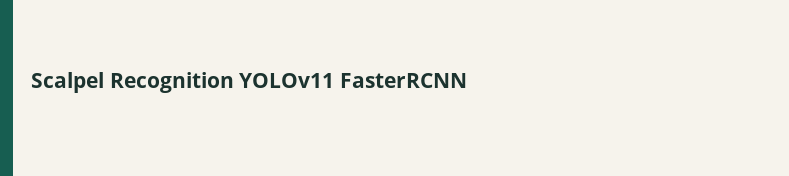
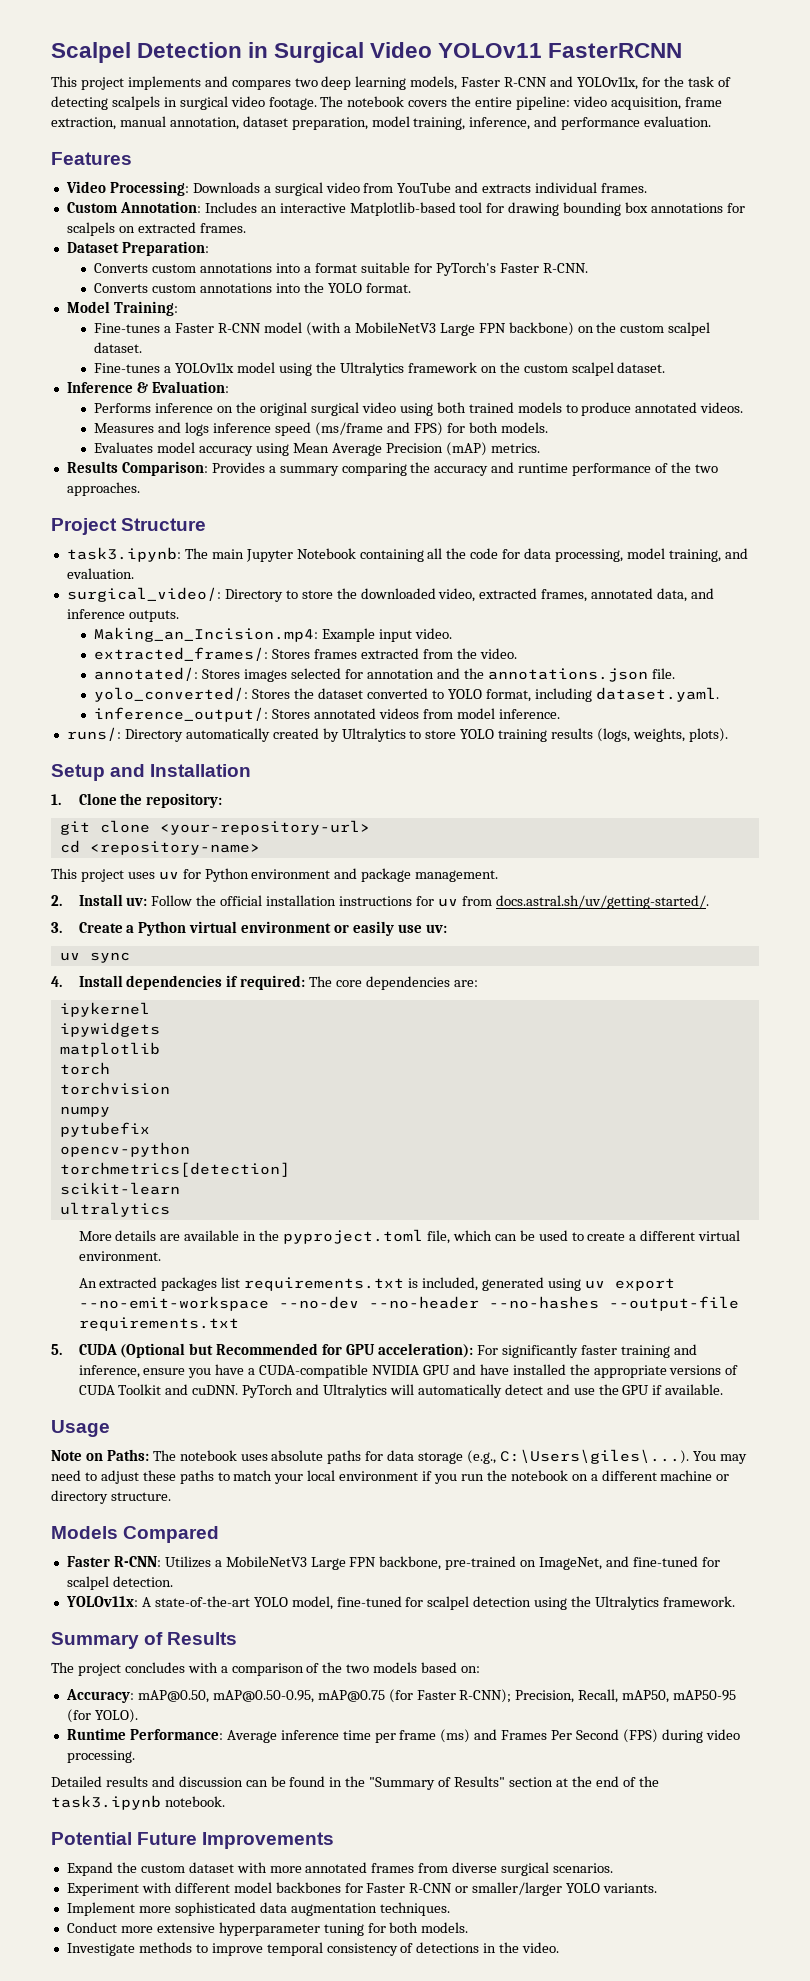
- Scalpel Recognition YOLOv11 FasterRCNN
+ Scalpel Detection in Surgical Video YOLOv11 FasterRCNN
+ This project implements and compares two deep learning models, Faster R-CNN and YOLOv11x, for the task of detecting scalpels in surgical video footage. The notebook covers the entire pipeline: video acquisition, frame extraction, manual annotation, dataset preparation, model training, inference, and performance evaluation.
+ Features
+ Video Processing: Downloads a surgical video from YouTube and extracts individual frames.
+ Custom Annotation: Includes an interactive Matplotlib-based tool for drawing bounding box annotations for scalpels on extracted frames.
+ Dataset Preparation:
+ Converts custom annotations into a format suitable for PyTorch's Faster R-CNN.
+ Converts custom annotations into the YOLO format.
+ Model Training:
+ Fine-tunes a Faster R-CNN model (with a MobileNetV3 Large FPN backbone) on the custom scalpel dataset.
+ Fine-tunes a YOLOv11x model using the Ultralytics framework on the custom scalpel dataset.
+ Inference & Evaluation:
+ Performs inference on the original surgical video using both trained models to produce annotated videos.
+ Measures and logs inference speed (ms/frame and FPS) for both models.
+ Evaluates model accuracy using Mean Average Precision (mAP) metrics.
+ Results Comparison: Provides a summary comparing the accuracy and runtime performance of the two approaches.
+ Project Structure
+ task3.ipynb: The main Jupyter Notebook containing all the code for data processing, model training, and evaluation.
+ surgical_video/: Directory to store the downloaded video, extracted frames, annotated data, and inference outputs.
+ Making_an_Incision.mp4: Example input video.
+ extracted_frames/: Stores frames extracted from the video.
+ annotated/: Stores images selected for annotation and the annotations.json file.
+ yolo_converted/: Stores the dataset converted to YOLO format, including dataset.yaml.
+ inference_output/: Stores annotated videos from model inference.
+ runs/: Directory automatically created by Ultralytics to store YOLO training results (logs, weights, plots).
+ Setup and Installation
+ 1. Clone the repository:
+ git clone <your-repository-url>
+ cd <repository-name>
+ This project uses uv for Python environment and package management.
+ 2. Install uv: Follow the official installation instructions for uv from docs.astral.sh/uv/getting-started/.
+ 3. Create a Python virtual environment or easily use uv:
+ uv sync
+ 4. Install dependencies if required: The core dependencies are:
+ ipykernel
+ ipywidgets
+ matplotlib
+ torch
+ torchvision
+ numpy
+ pytubefix
+ opencv-python
+ torchmetrics[detection]
+ scikit-learn
+ ultralytics
+ More details are available in the pyproject.toml file, which can be used to create a different virtual environment.
+ An extracted packages list requirements.txt is included, generated using uv export --no-emit-workspace --no-dev --no-header --no-hashes --output-file requirements.txt
+ 5. CUDA (Optional but Recommended for GPU acceleration): For significantly faster training and inference, ensure you have a CUDA-compatible NVIDIA GPU and have installed the appropriate versions of CUDA Toolkit and cuDNN. PyTorch and Ultralytics will automatically detect and use the GPU if available.
+ Usage
+ Note on Paths: The notebook uses absolute paths for data storage (e.g., C:\Users\giles\...). You may need to adjust these paths to match your local environment if you run the notebook on a different machine or directory structure.
+ Models Compared
+ Faster R-CNN: Utilizes a MobileNetV3 Large FPN backbone, pre-trained on ImageNet, and fine-tuned for scalpel detection.
+ YOLOv11x: A state-of-the-art YOLO model, fine-tuned for scalpel detection using the Ultralytics framework.
+ Summary of Results
+ The project concludes with a comparison of the two models based on:
+ Accuracy: mAP@0.50, mAP@0.50-0.95, mAP@0.75 (for Faster R-CNN); Precision, Recall, mAP50, mAP50-95 (for YOLO).
+ Runtime Performance: Average inference time per frame (ms) and Frames Per Second (FPS) during video processing.
+ Detailed results and discussion can be found in the "Summary of Results" section at the end of the task3.ipynb notebook.
+ Potential Future Improvements
+ Expand the custom dataset with more annotated frames from diverse surgical scenarios.
+ Experiment with different model backbones for Faster R-CNN or smaller/larger YOLO variants.
+ Implement more sophisticated data augmentation techniques.
+ Conduct more extensive hyperparameter tuning for both models.
+ Investigate methods to improve temporal consistency of detections in the video.

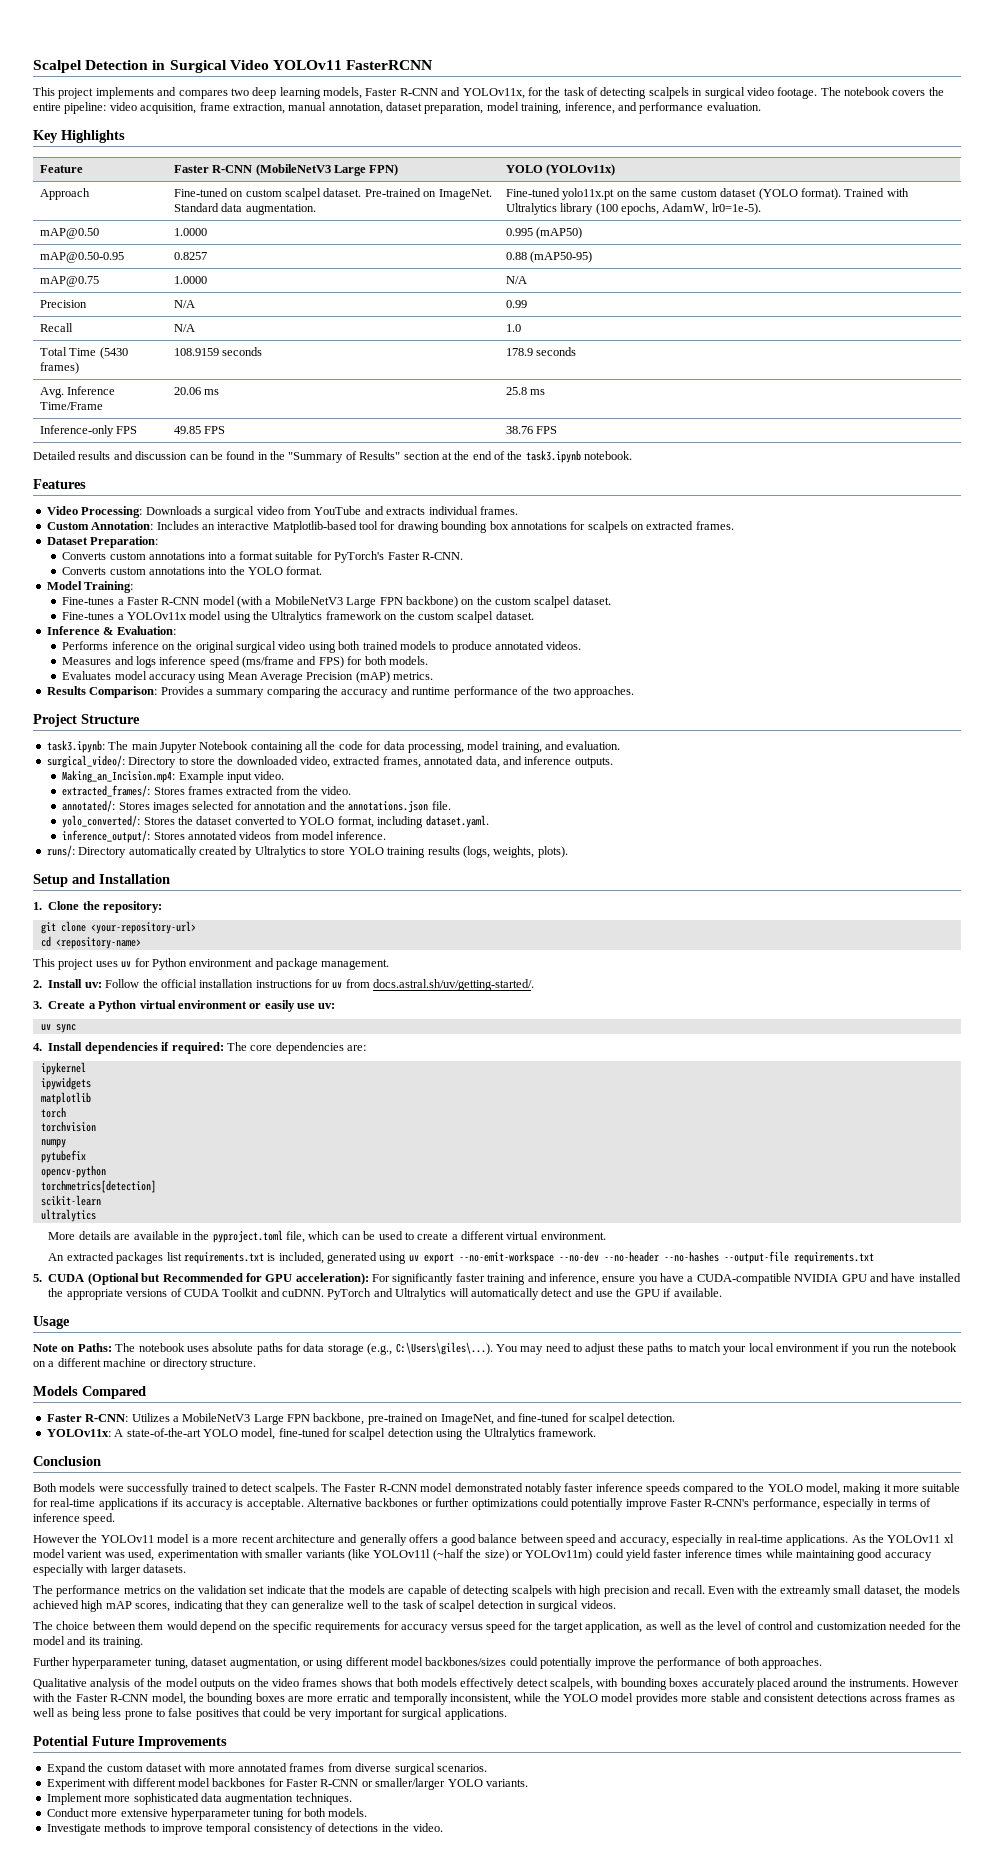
+ Key Highlights
+ Feature | Faster R-CNN (MobileNetV3 Large FPN) | YOLO (YOLOv11x)
+ Approach | Fine-tuned on custom scalpel dataset. Pre-trained on ImageNet. Standard data augmentation. | Fine-tuned yolo11x.pt on the same custom dataset (YOLO format). Trained with Ultralytics library (100 epochs, AdamW, lr0=1e-5).
+ mAP@0.50 | 1.0000 | 0.995 (mAP50)
+ mAP@0.50-0.95 | 0.8257 | 0.88 (mAP50-95)
+ mAP@0.75 | 1.0000 | N/A
+ Precision | N/A | 0.99
+ Recall | N/A | 1.0
+ Total Time (5430 frames) | 108.9159 seconds | 178.9 seconds
+ Avg. Inference Time/Frame | 20.06 ms | 25.8 ms
+ Inference-only FPS | 49.85 FPS | 38.76 FPS
+ Detailed results and discussion can be found in the "Summary of Results" section at the end of the task3.ipynb notebook.
- Summary of Results
- The project concludes with a comparison of the two models based on:
- Accuracy: mAP@0.50, mAP@0.50-0.95, mAP@0.75 (for Faster R-CNN); Precision, Recall, mAP50, mAP50-95 (for YOLO).
- Runtime Performance: Average inference time per frame (ms) and Frames Per Second (FPS) during video processing.
- Detailed results and discussion can be found in the "Summary of Results" section at the end of the task3.ipynb notebook.
+ Conclusion
+ Both models were successfully trained to detect scalpels. The Faster R-CNN model demonstrated notably faster inference speeds compared to the YOLO model, making it more suitable for real-time applications if its accuracy is acceptable. Alternative backbones or further optimizations could potentially improve Faster R-CNN's performance, especially in terms of inference speed.
+ However the YOLOv11 model is a more recent architecture and generally offers a good balance between speed and accuracy, especially in real-time applications. As the YOLOv11 xl model varient was used, experimentation with smaller variants (like YOLOv11l (~half the size) or YOLOv11m) could yield faster inference times while maintaining good accuracy especially with larger datasets.
+ The performance metrics on the validation set indicate that the models are capable of detecting scalpels with high precision and recall. Even with the extreamly small dataset, the models achieved high mAP scores, indicating that they can generalize well to the task of scalpel detection in surgical videos.
+ The choice between them would depend on the specific requirements for accuracy versus speed for the target application, as well as the level of control and customization needed for the model and its training.
+ Further hyperparameter tuning, dataset augmentation, or using different model backbones/sizes could potentially improve the performance of both approaches.
+ Qualitative analysis of the model outputs on the video frames shows that both models effectively detect scalpels, with bounding boxes accurately placed around the instruments. However with the Faster R-CNN model, the bounding boxes are more erratic and temporally inconsistent, while the YOLO model provides more stable and consistent detections across frames as well as being less prone to false positives that could be very important for surgical applications.

